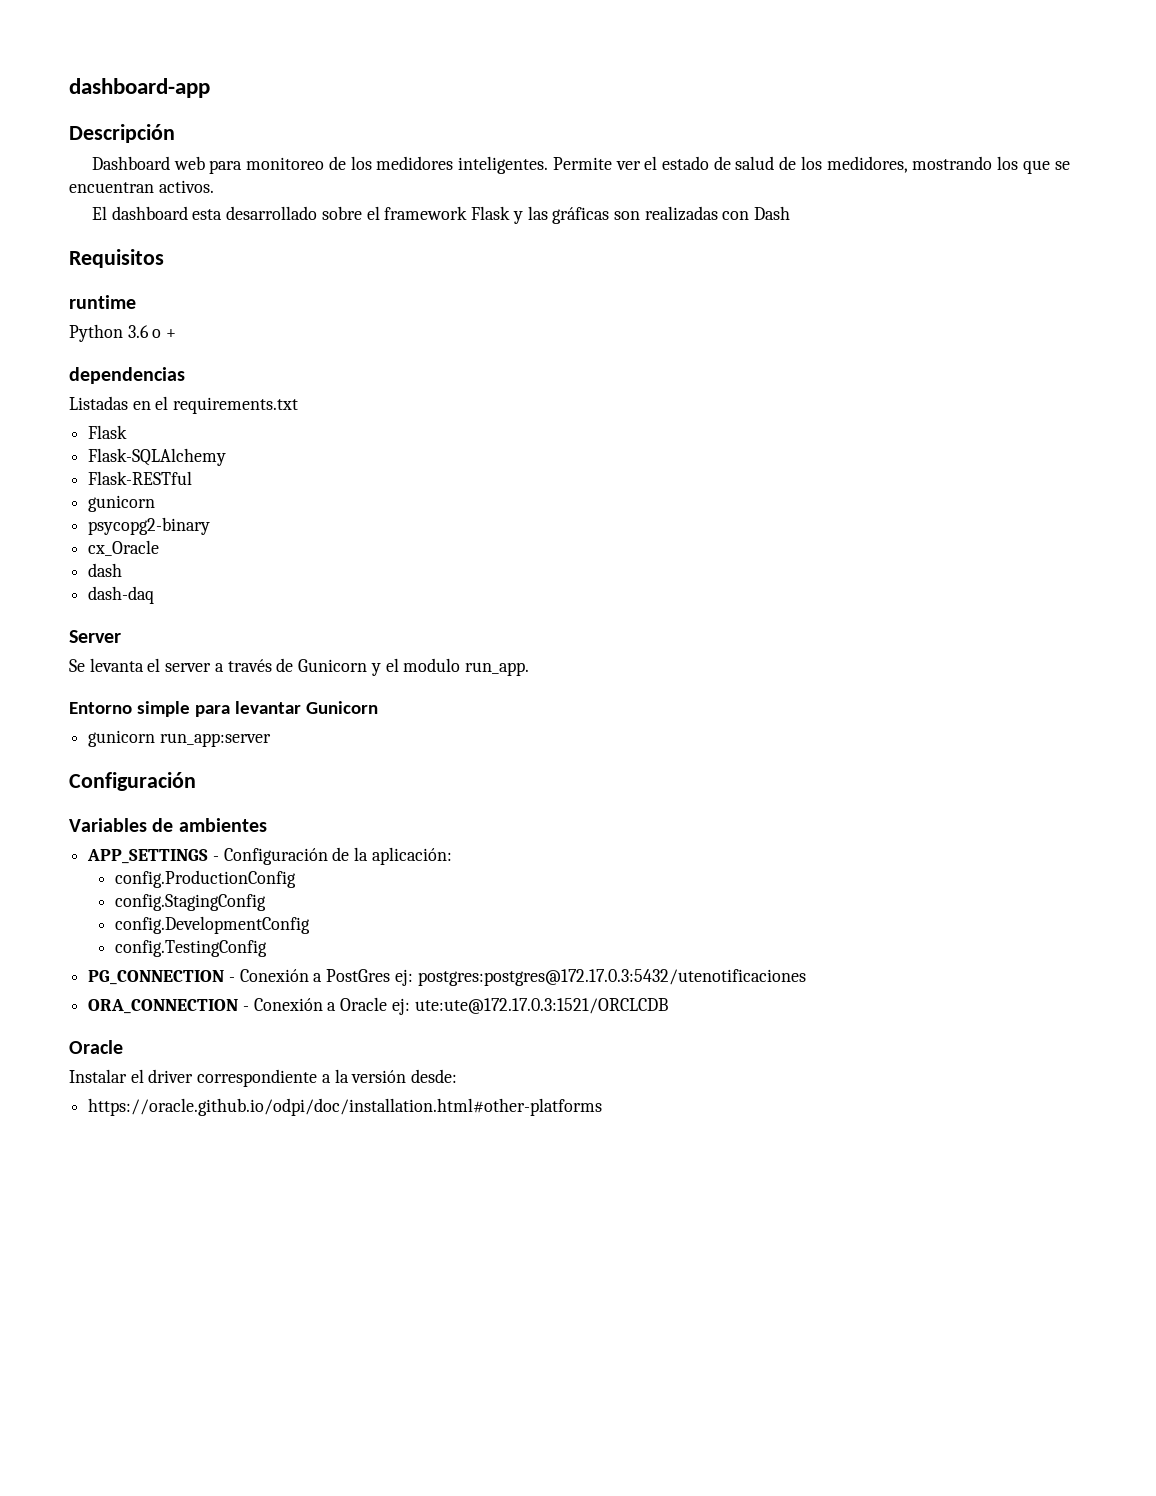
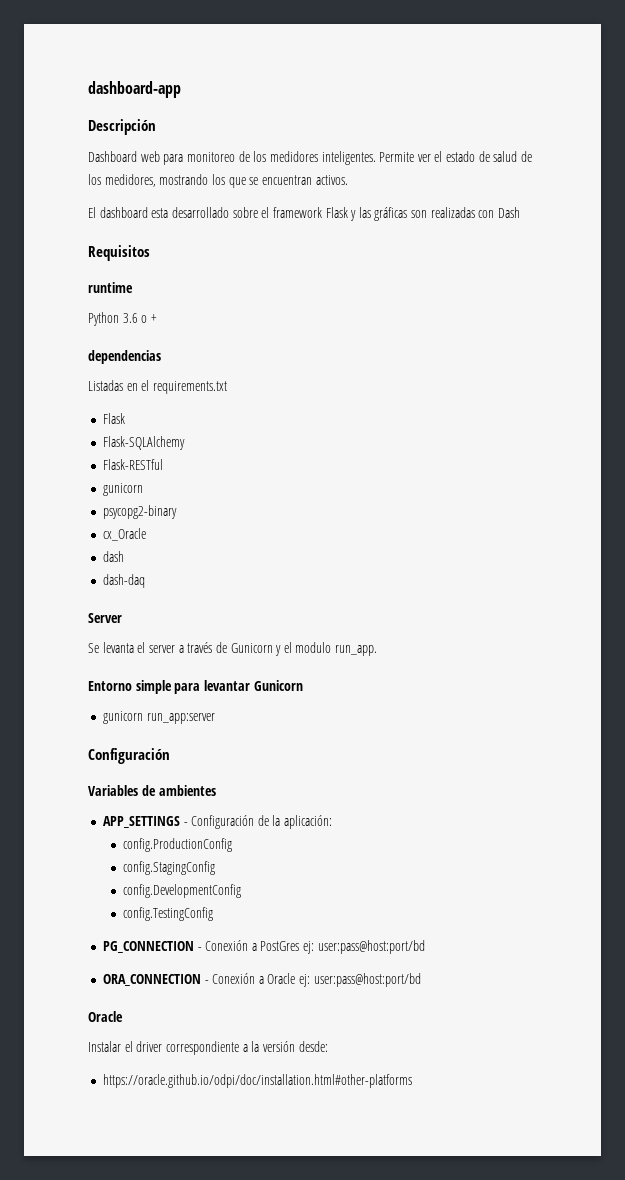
- PG_CONNECTION - Conexión a PostGres ej: postgres:postgres@172.17.0.3:5432/utenotificaciones
+ PG_CONNECTION - Conexión a PostGres ej: user:pass@host:port/bd
- ORA_CONNECTION - Conexión a Oracle ej: ute:ute@172.17.0.3:1521/ORCLCDB
+ ORA_CONNECTION - Conexión a Oracle ej: user:pass@host:port/bd

